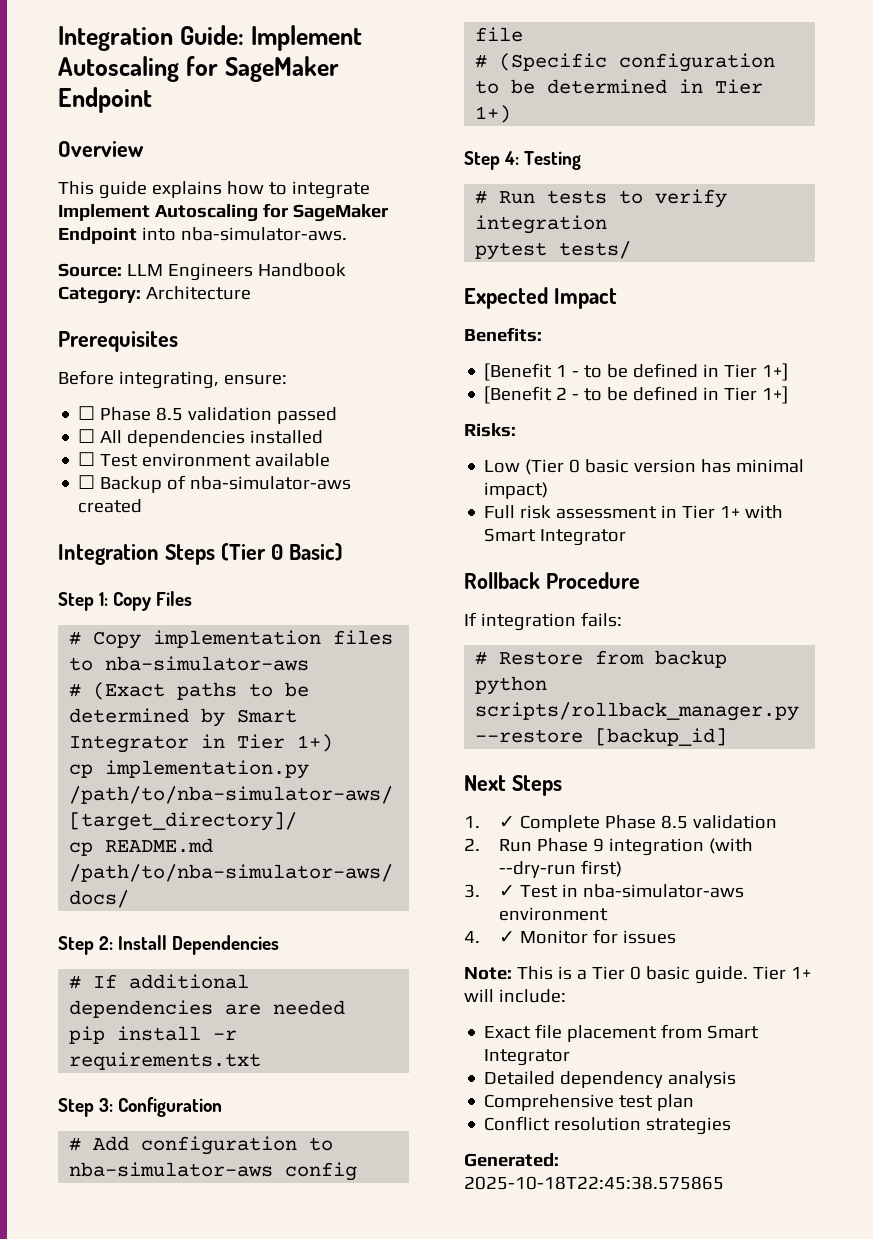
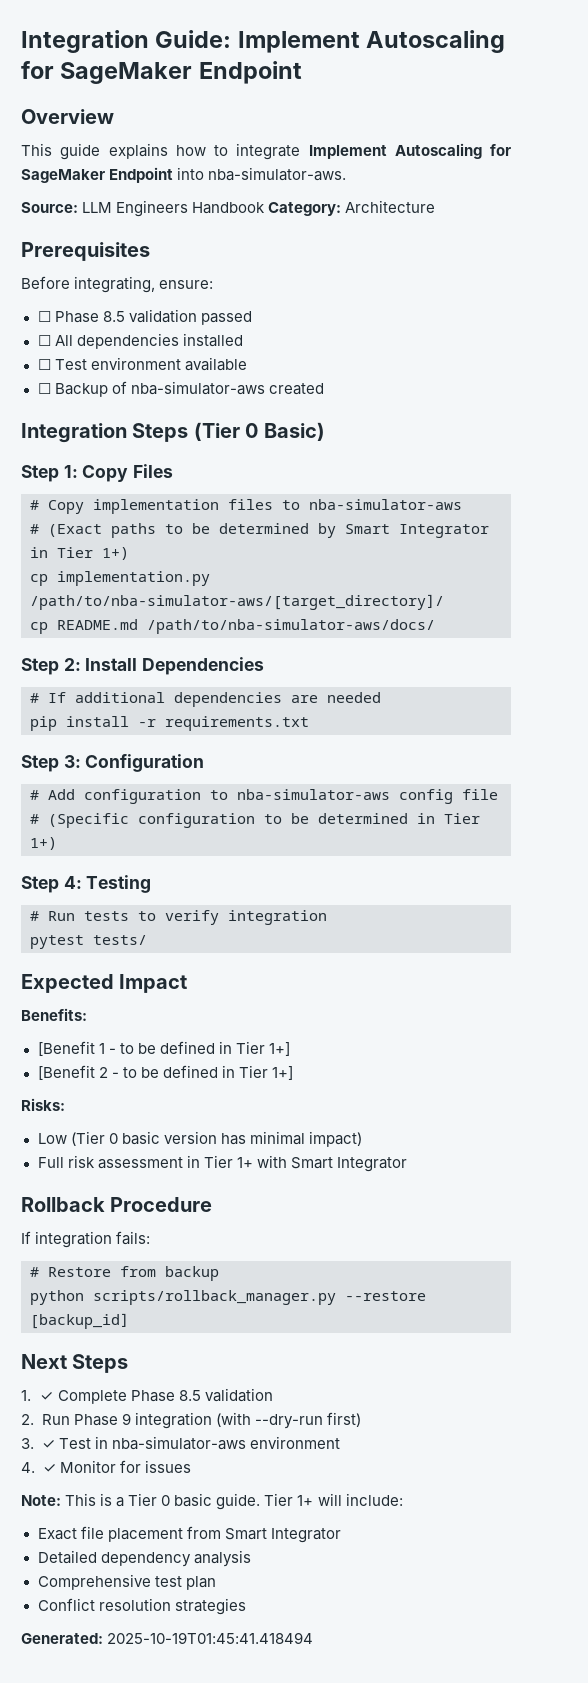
- Generated: 2025-10-18T22:45:38.575865
+ Generated: 2025-10-19T01:45:41.418494

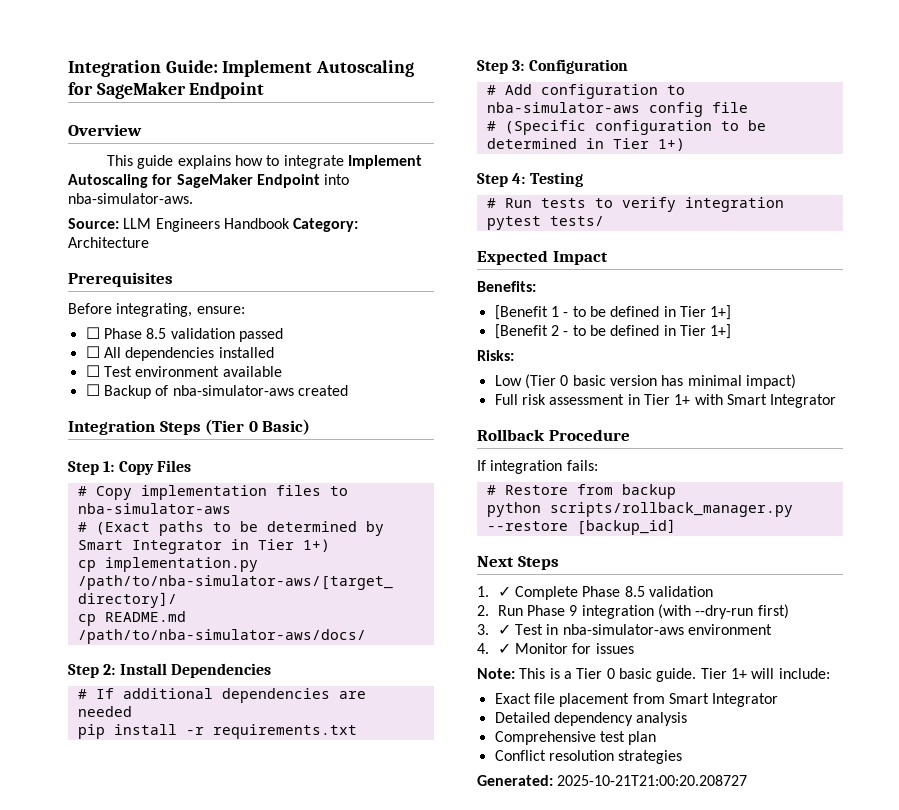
- Generated: 2025-10-19T01:45:41.418494
+ Generated: 2025-10-21T21:00:20.208727

